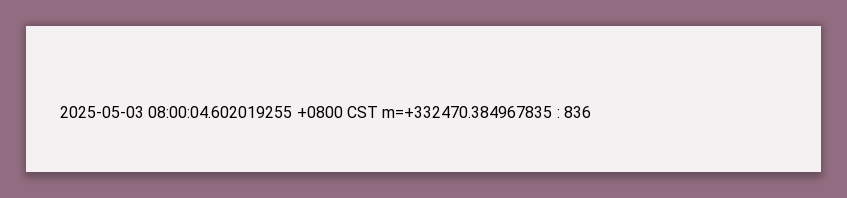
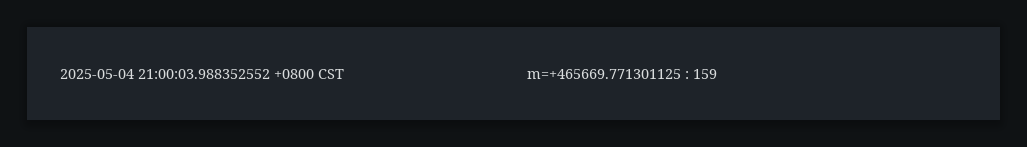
- 2025-05-03 08:00:04.602019255 +0800 CST m=+332470.384967835 : 836
+ 2025-05-04 21:00:03.988352552 +0800 CST m=+465669.771301125 : 159

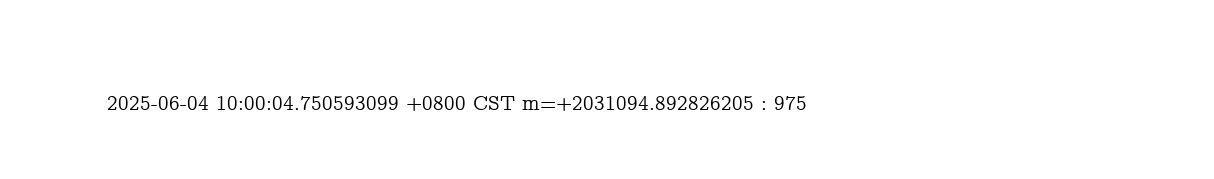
- 2025-05-04 21:00:03.988352552 +0800 CST m=+465669.771301125 : 159
+ 2025-06-04 10:00:04.750593099 +0800 CST m=+2031094.892826205 : 975

